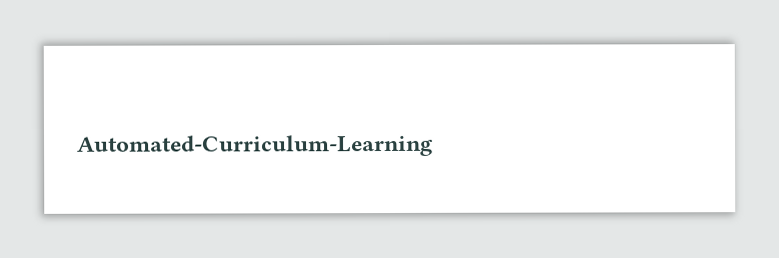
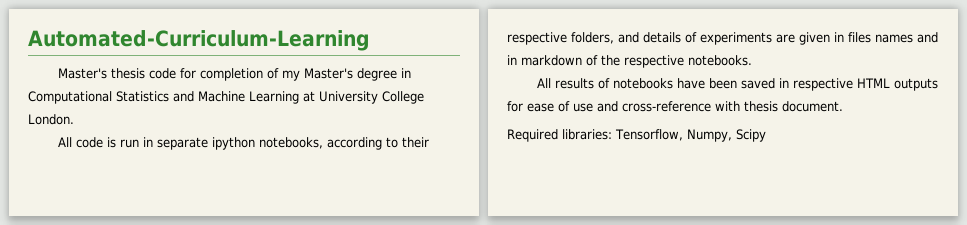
+ Master's thesis code for completion of my Master's degree in Computational Statistics and Machine Learning at University College London.
+ All code is run in separate ipython notebooks, according to their respective folders, and details of experiments are given in files names and in markdown of the respective notebooks.
+ All results of notebooks have been saved in respective HTML outputs for ease of use and cross-reference with thesis document.
+ Required libraries: Tensorflow, Numpy, Scipy

